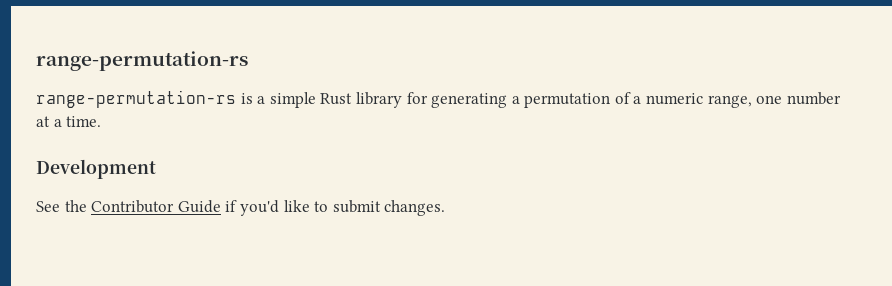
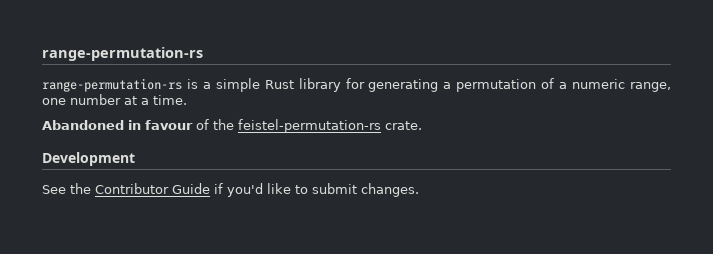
+ Abandoned in favour of the feistel-permutation-rs crate.

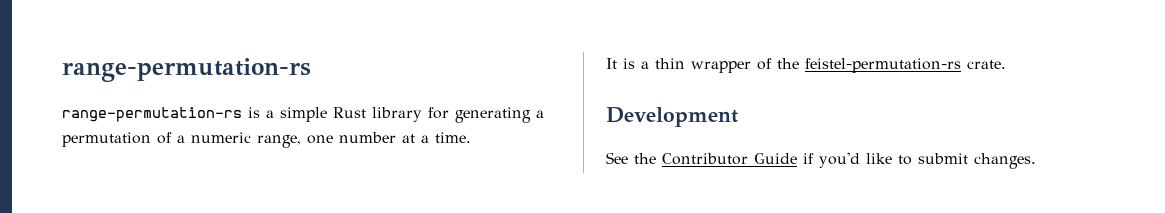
- Abandoned in favour of the feistel-permutation-rs crate.
+ It is a thin wrapper of the feistel-permutation-rs crate.

